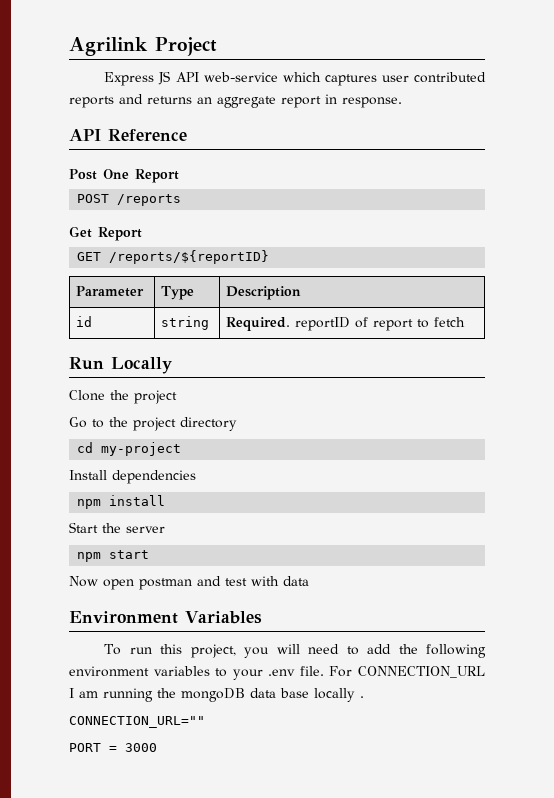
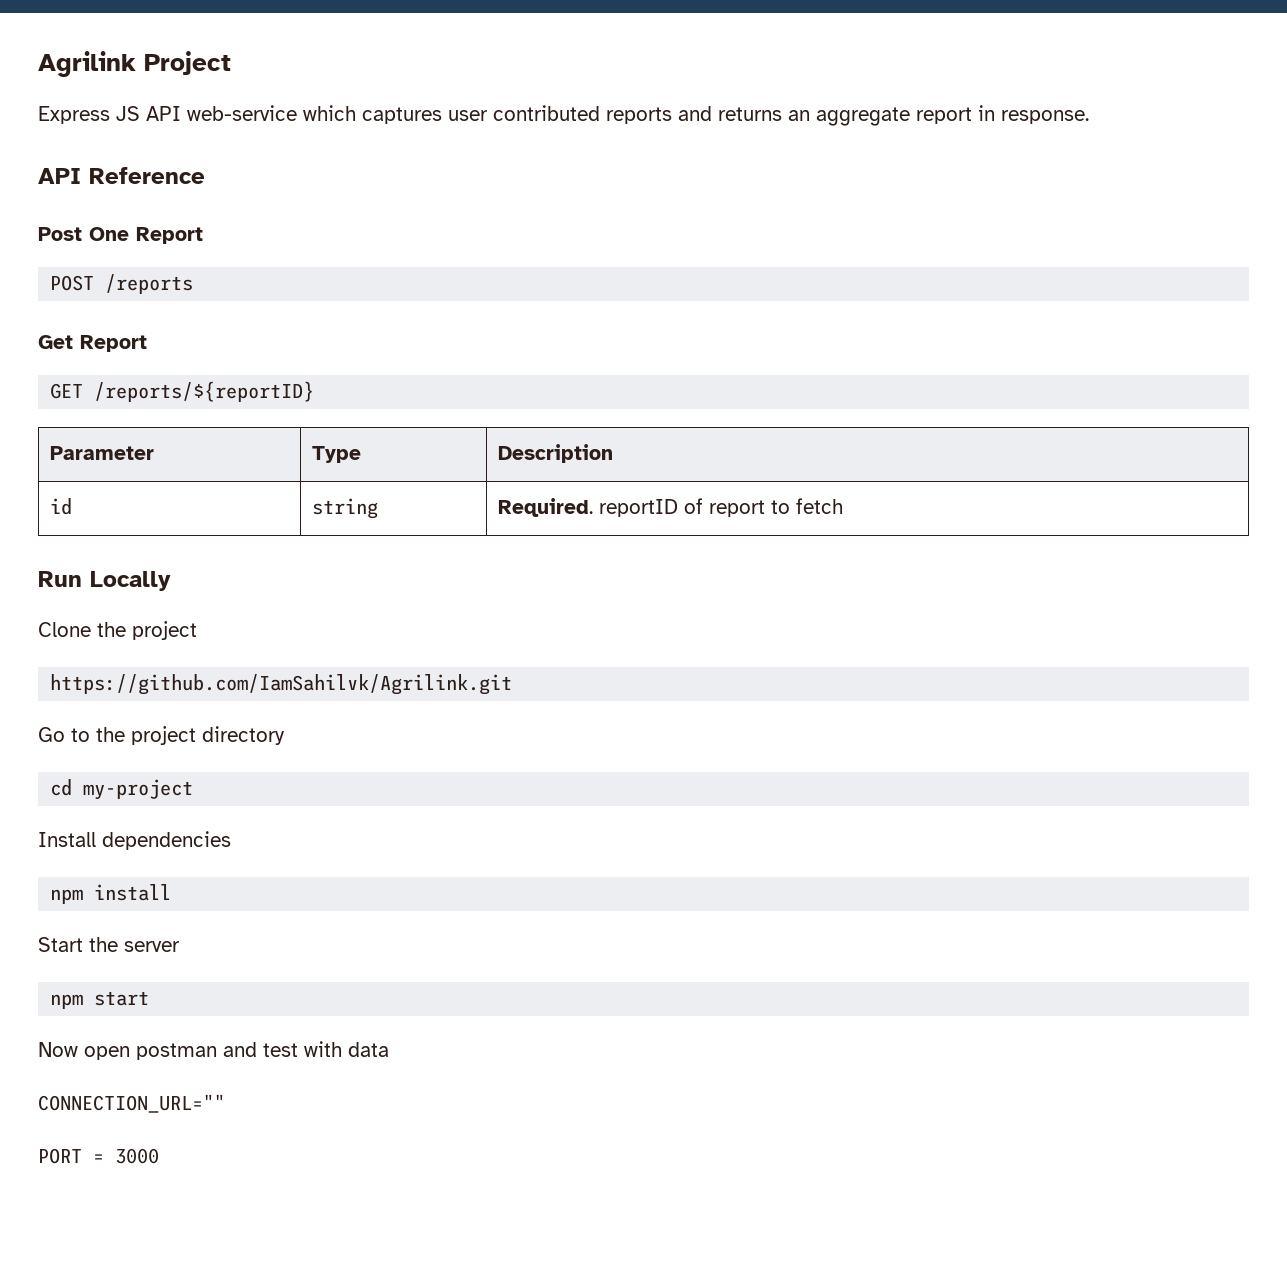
+ https://github.com/IamSahilvk/Agrilink.git
- Environment Variables
- To run this project, you will need to add the following environment variables to your .env file. For CONNECTION_URL I am running the mongoDB data base locally .

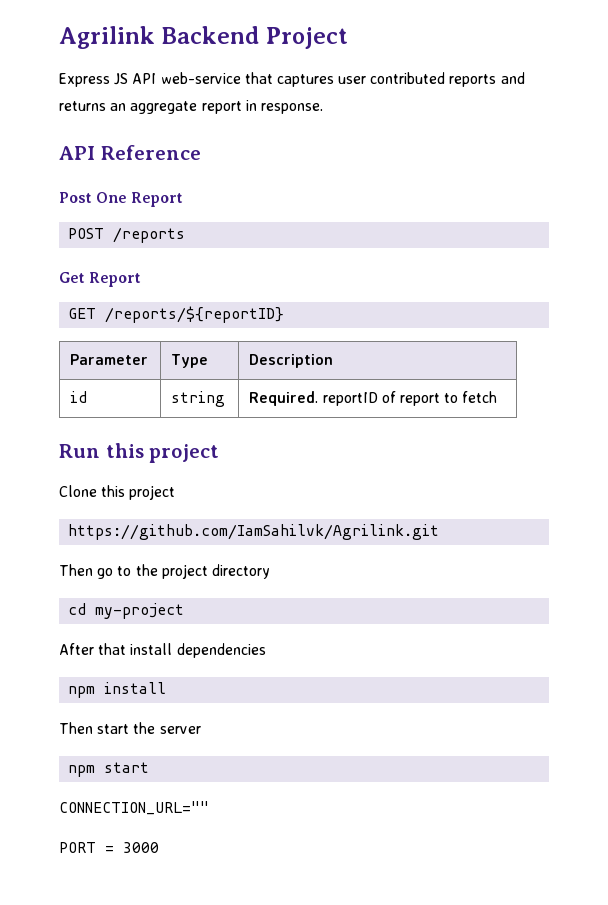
- Agrilink Project
+ Agrilink Backend Project
- Express JS API web-service which captures user contributed reports and returns an aggregate report in response.
+ Express JS API web-service that captures user contributed reports and returns an aggregate report in response.
- Run Locally
+ Run this project
- Clone the project
+ Clone this project
- Go to the project directory
+ Then go to the project directory
- Install dependencies
+ After that install dependencies
- Start the server
+ Then start the server
- Now open postman and test with data

